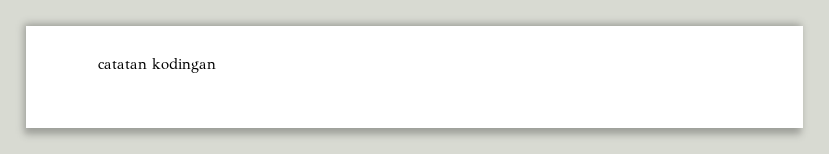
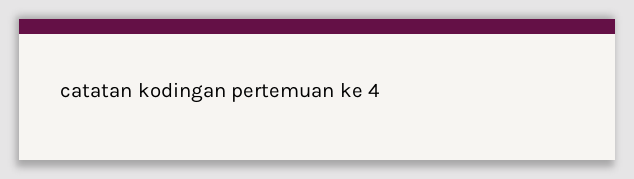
- catatan kodingan
+ catatan kodingan pertemuan ke 4

